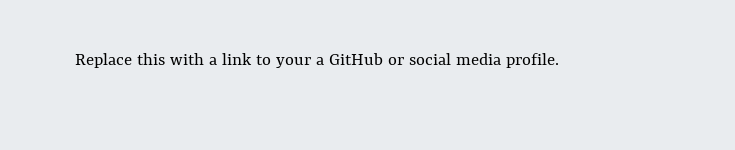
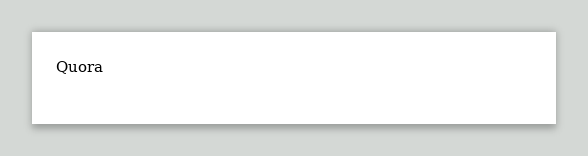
- Replace this with a link to your a GitHub or social media profile.
+ Quora

